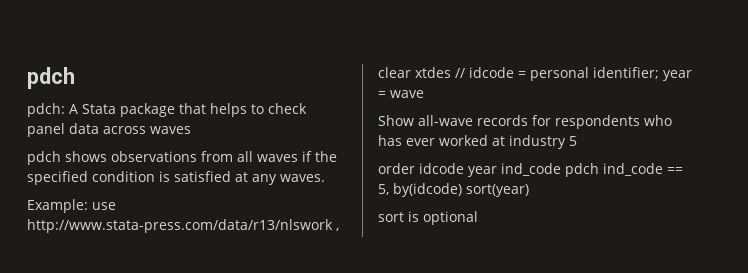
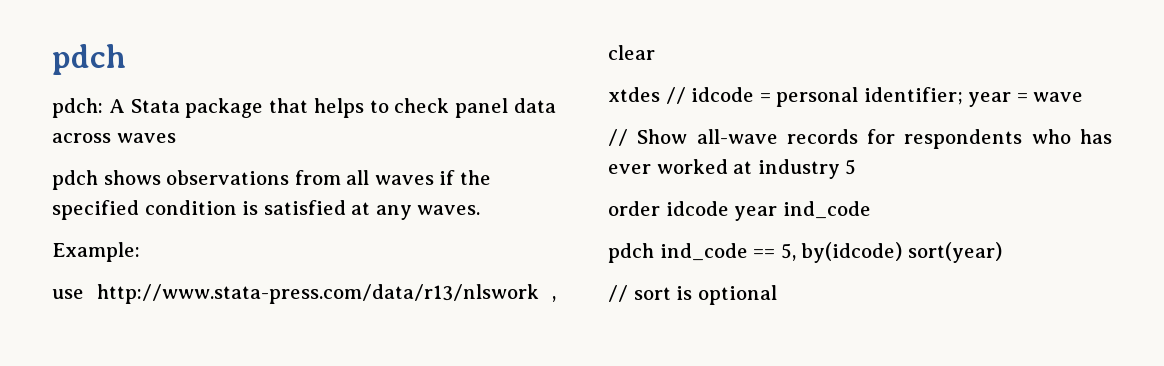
- Example: use http://www.stata-press.com/data/r13/nlswork , clear xtdes // idcode = personal identifier; year = wave
+ Example:
+ use http://www.stata-press.com/data/r13/nlswork , clear
+ xtdes // idcode = personal identifier; year = wave
- Show all-wave records for respondents who has ever worked at industry 5
+ // Show all-wave records for respondents who has ever worked at industry 5
- order idcode year ind_code pdch ind_code == 5, by(idcode) sort(year)
+ order idcode year ind_code
+ pdch ind_code == 5, by(idcode) sort(year)
- sort is optional
+ // sort is optional

